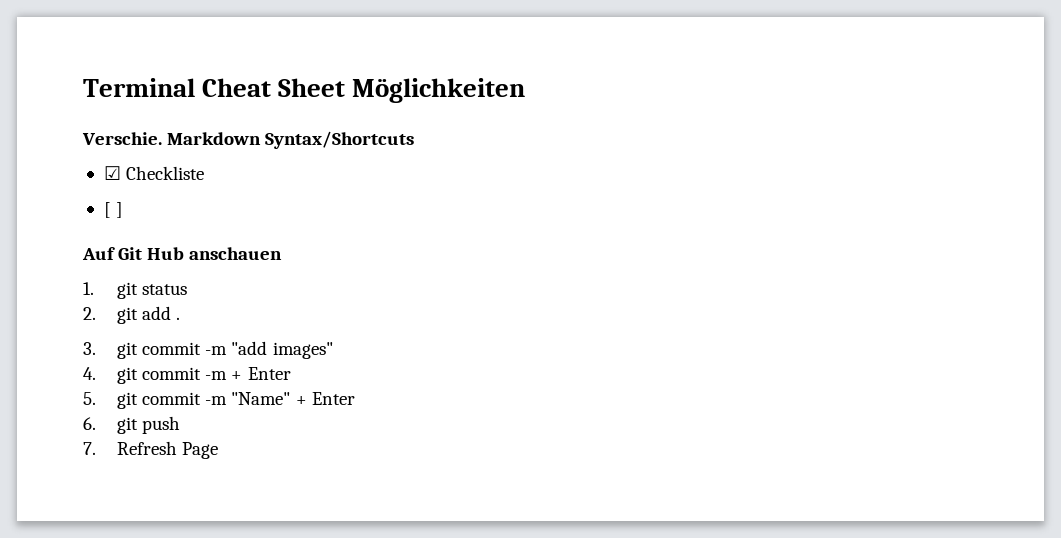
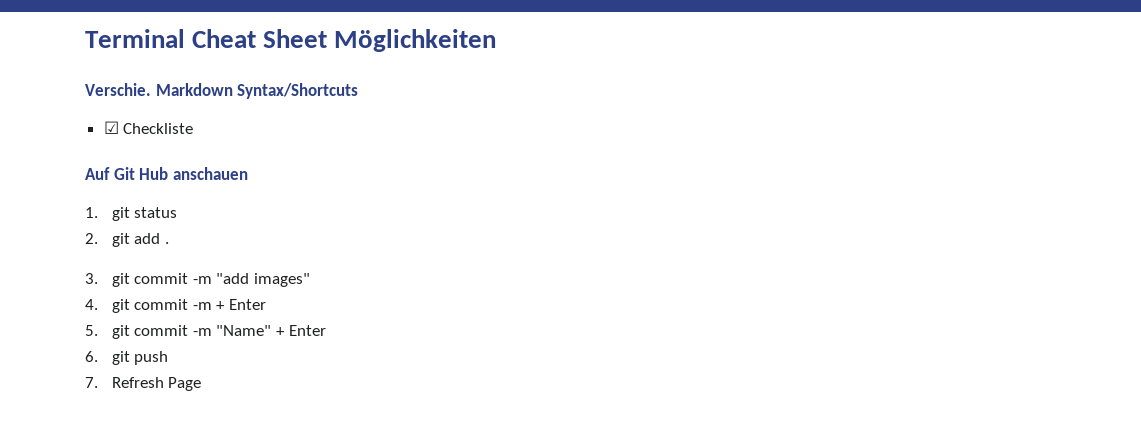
- [ ]

